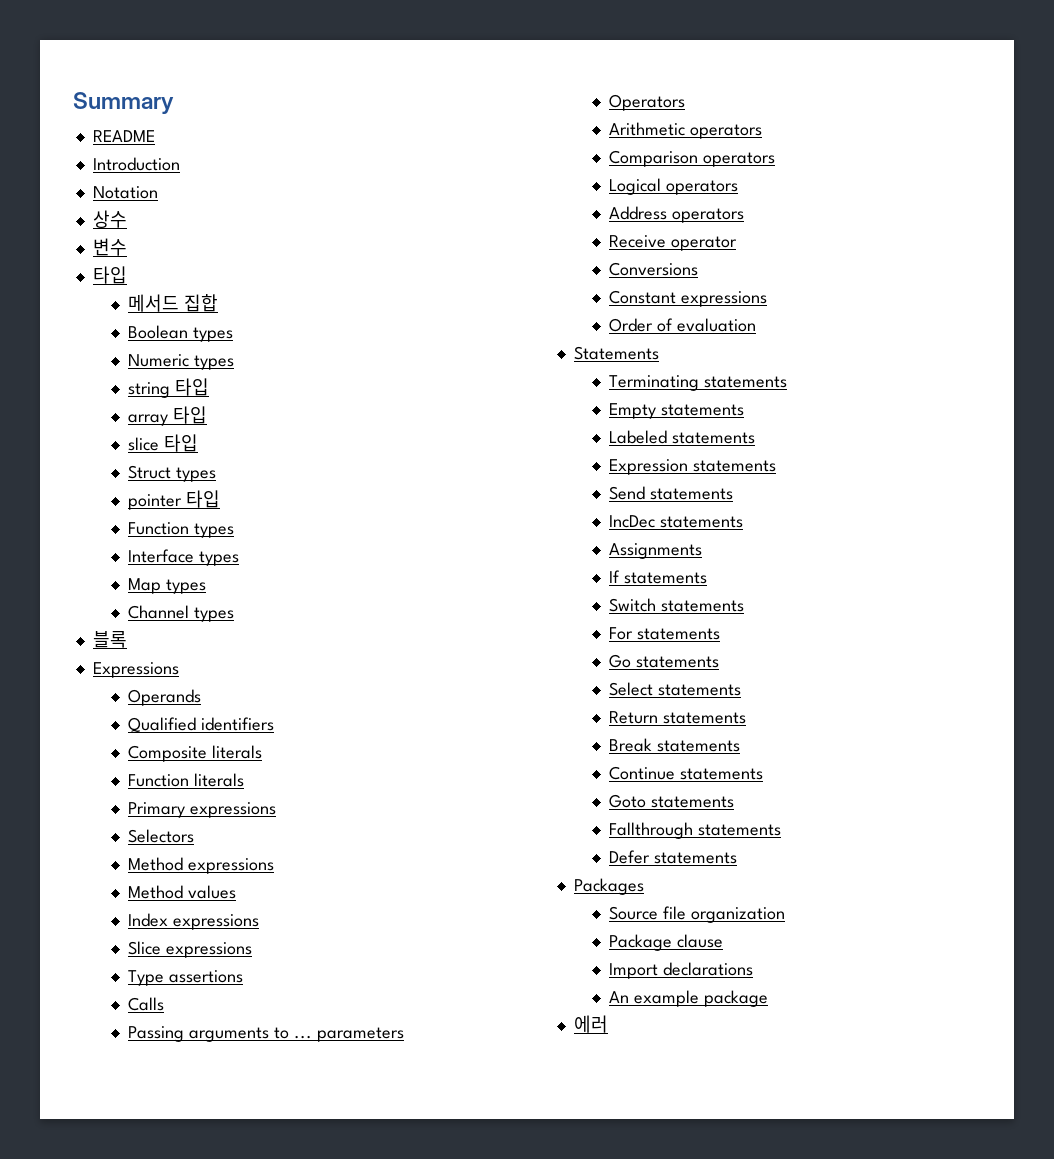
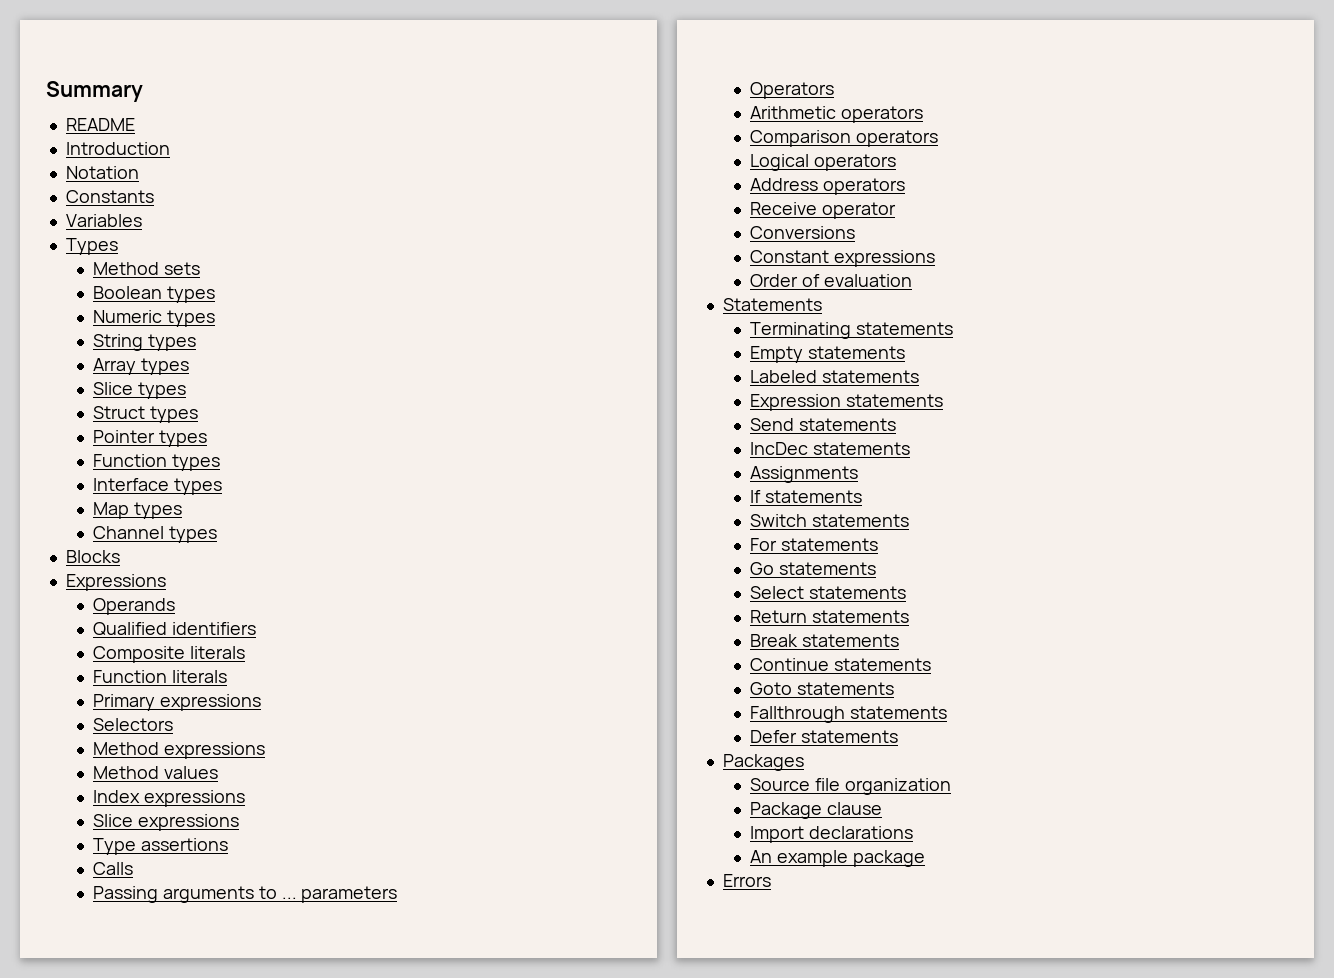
- 상수
- 변수
- 타입
- 메서드 집합
+ Constants
+ Variables
+ Types
+ Method sets
- string 타입
- array 타입
- slice 타입
+ String types
+ Array types
+ Slice types
- pointer 타입
+ Pointer types
- 블록
+ Blocks
- 에러
+ Errors

